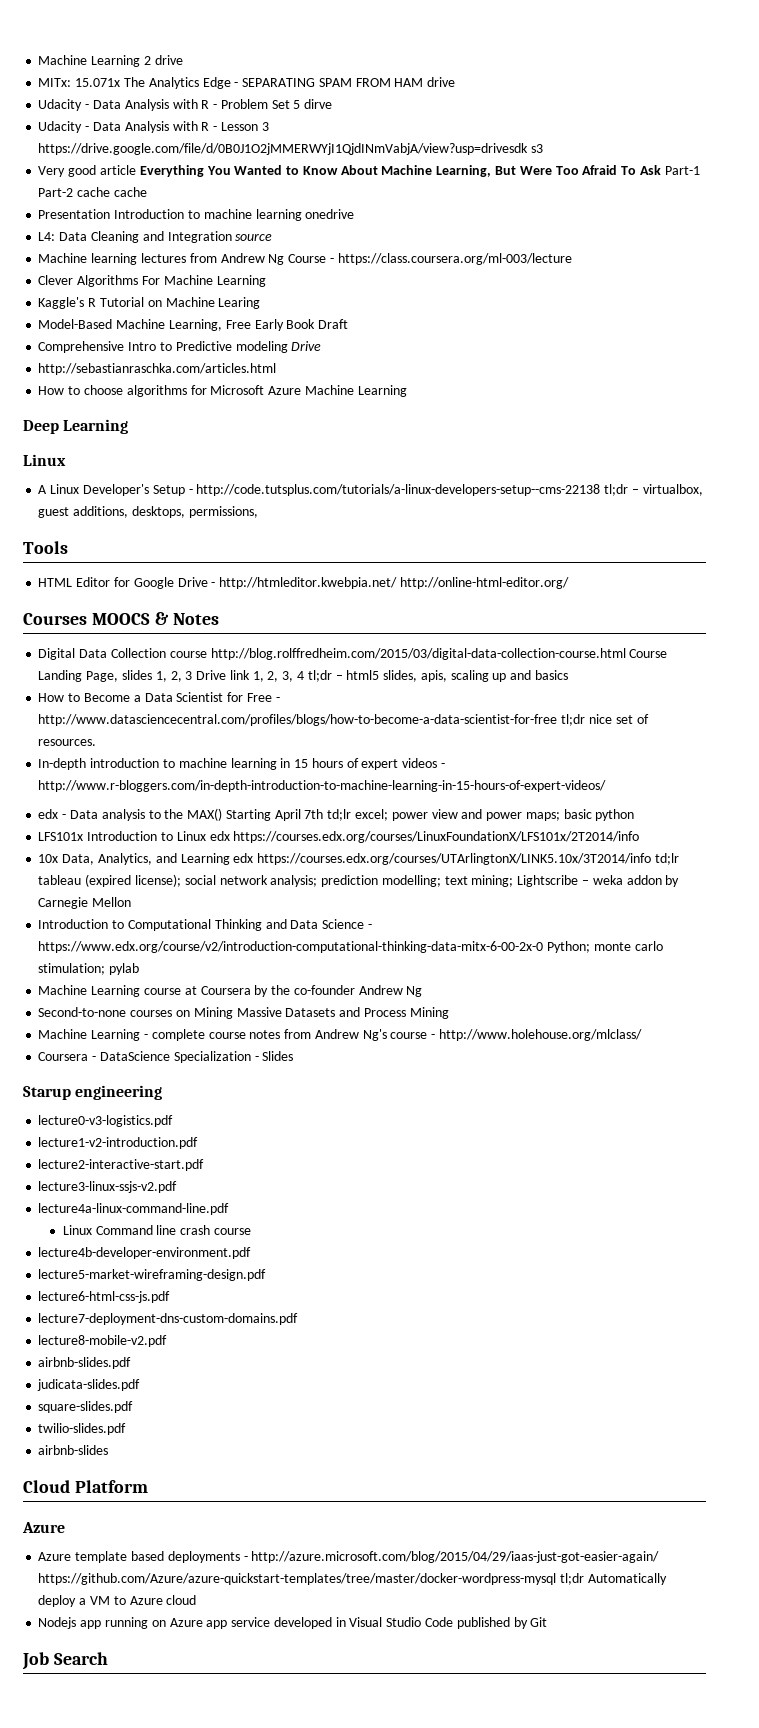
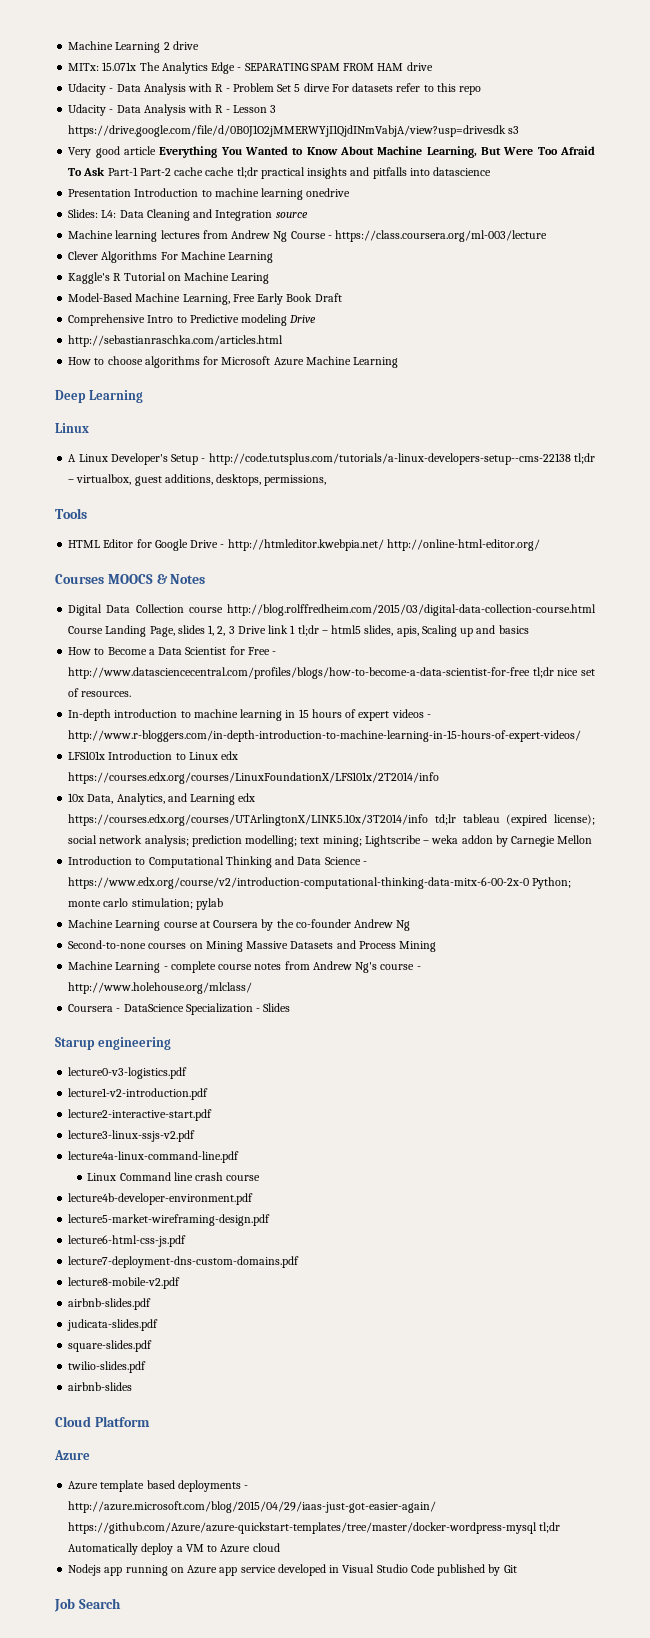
- Udacity - Data Analysis with R - Problem Set 5 dirve
+ Udacity - Data Analysis with R - Problem Set 5 dirve For datasets refer to this repo
- Very good article Everything You Wanted to Know About Machine Learning, But Were Too Afraid To Ask Part-1 Part-2 cache cache
+ Very good article Everything You Wanted to Know About Machine Learning, But Were Too Afraid To Ask Part-1 Part-2 cache cache tl;dr practical insights and pitfalls into datascience
- L4: Data Cleaning and Integration source
+ Slides: L4: Data Cleaning and Integration source
- Digital Data Collection course http://blog.rolffredheim.com/2015/03/digital-data-collection-course.html Course Landing Page, slides 1, 2, 3 Drive link 1, 2, 3, 4 tl;dr – html5 slides, apis, scaling up and basics
+ Digital Data Collection course http://blog.rolffredheim.com/2015/03/digital-data-collection-course.html Course Landing Page, slides 1, 2, 3 Drive link 1 tl;dr – html5 slides, apis, Scaling up and basics
- edx - Data analysis to the MAX() Starting April 7th td;lr excel; power view and power maps; basic python

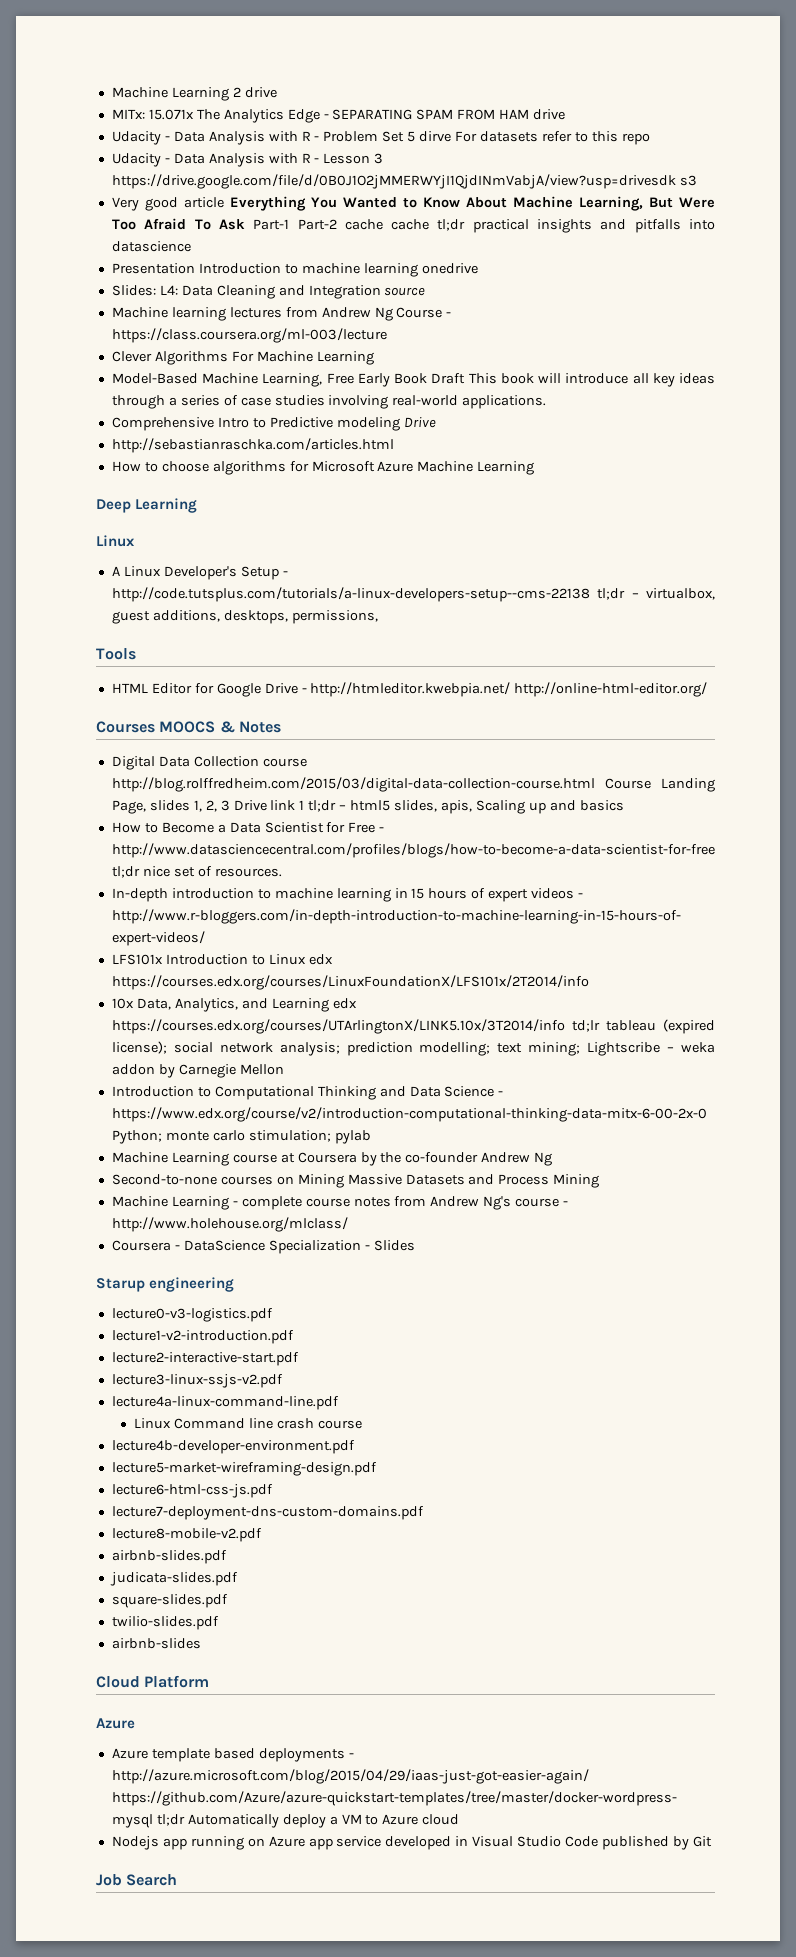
- Kaggle's R Tutorial on Machine Learing
- Model-Based Machine Learning, Free Early Book Draft
+ Model-Based Machine Learning, Free Early Book Draft This book will introduce all key ideas through a series of case studies involving real-world applications.

